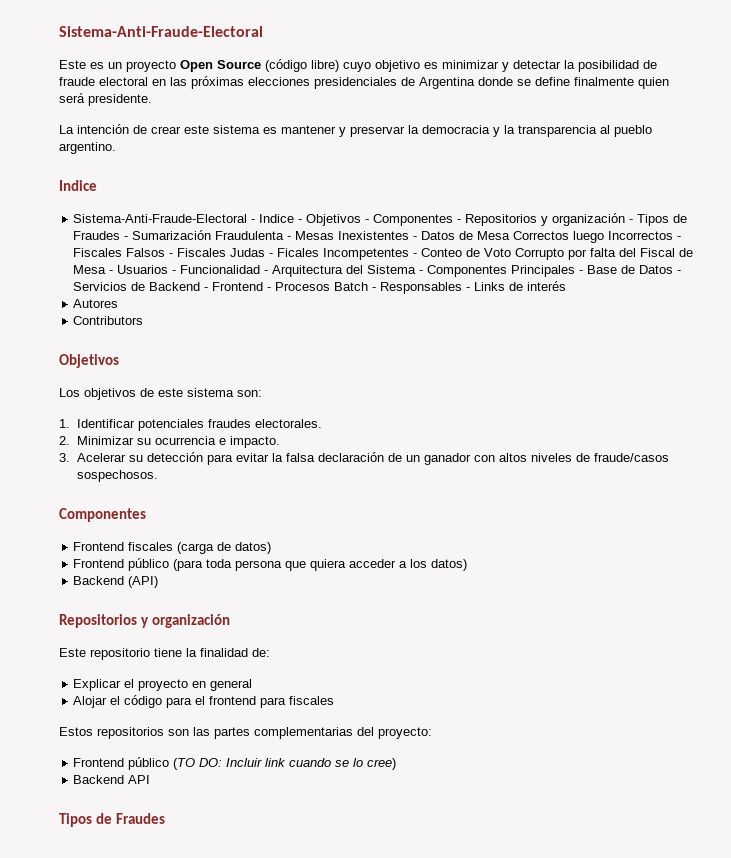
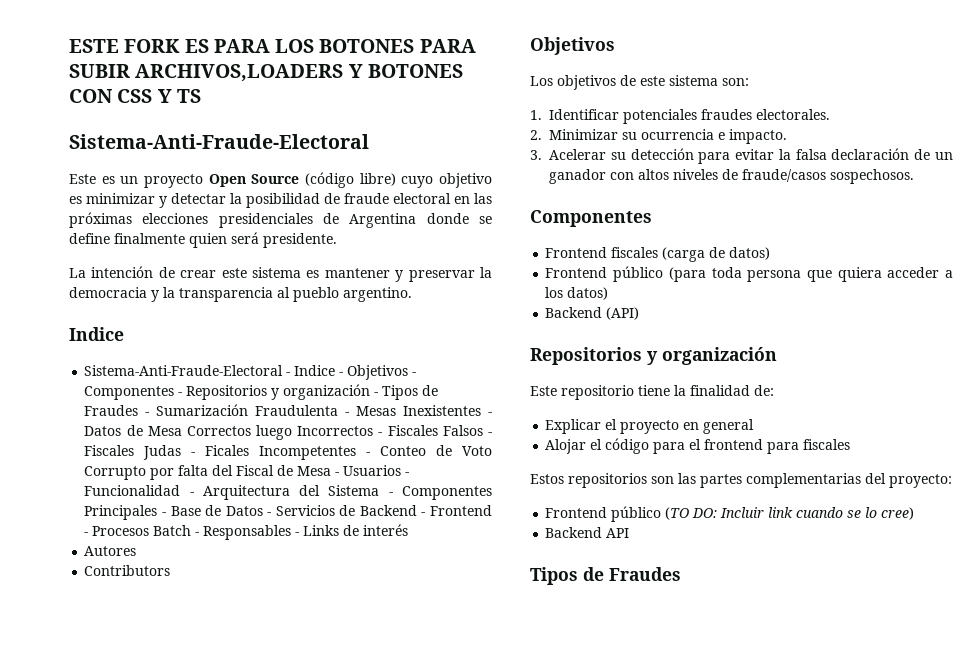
+ ESTE FORK ES PARA LOS BOTONES PARA SUBIR ARCHIVOS,LOADERS Y BOTONES CON CSS Y TS

